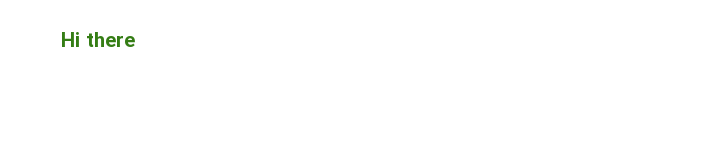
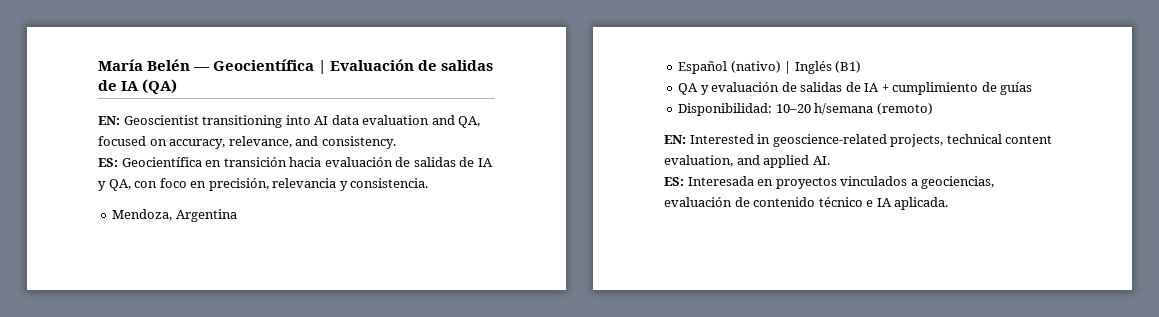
- Hi there
+ María Belén — Geocientífica | Evaluación de salidas de IA (QA)
+ EN: Geoscientist transitioning into AI data evaluation and QA, focused on accuracy, relevance, and consistency.
+ ES: Geocientífica en transición hacia evaluación de salidas de IA y QA, con foco en precisión, relevancia y consistencia.
+ Mendoza, Argentina
+ Español (nativo) | Inglés (B1)
+ QA y evaluación de salidas de IA + cumplimiento de guías
+ Disponibilidad: 10–20 h/semana (remoto)
+ EN: Interested in geoscience-related projects, technical content evaluation, and applied AI.
+ ES: Interesada en proyectos vinculados a geociencias, evaluación de contenido técnico e IA aplicada.

